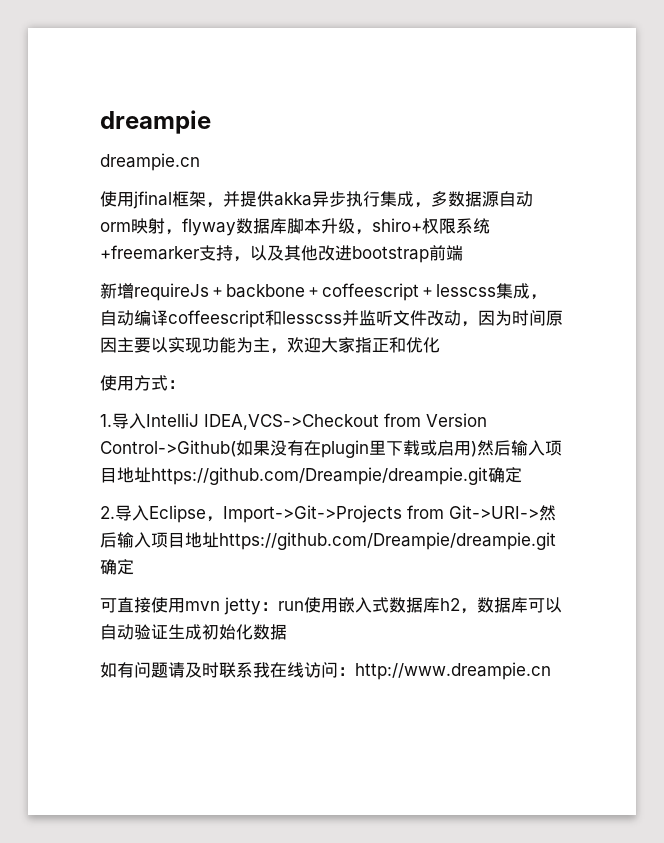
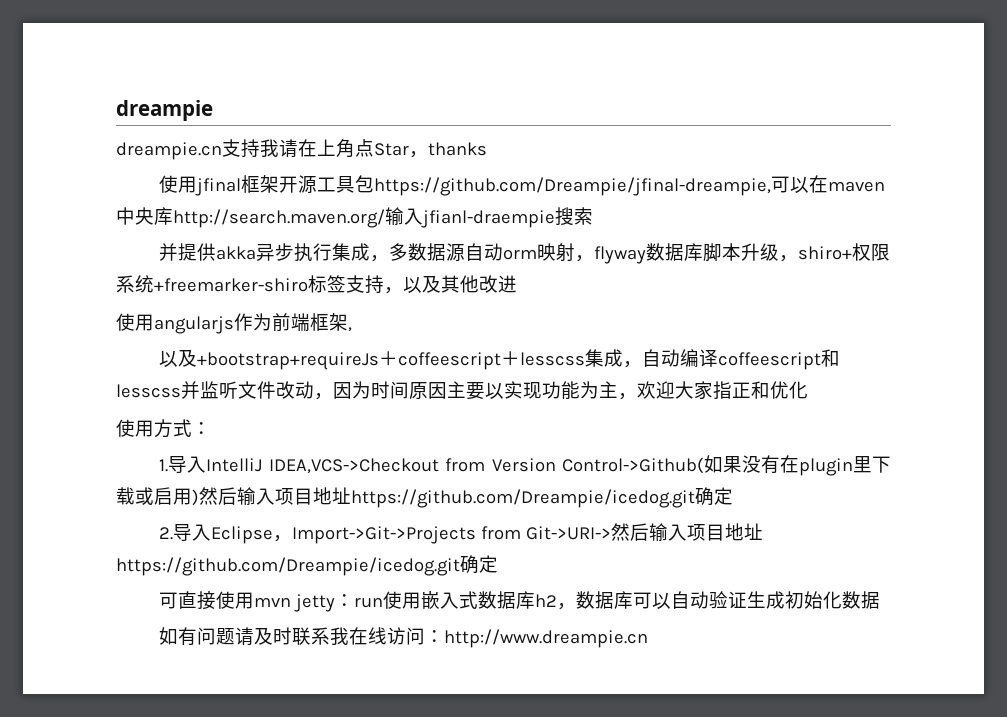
- dreampie.cn
- 使用jfinal框架，并提供akka异步执行集成，多数据源自动orm映射，flyway数据库脚本升级，shiro+权限系统+freemarker支持，以及其他改进bootstrap前端
- 新增requireJs＋backbone＋coffeescript＋lesscss集成，自动编译coffeescript和lesscss并监听文件改动，因为时间原因主要以实现功能为主，欢迎大家指正和优化
+ dreampie.cn支持我请在上角点Star，thanks
+ 使用jfinal框架开源工具包https://github.com/Dreampie/jfinal-dreampie,可以在maven中央库http://search.maven.org/输入jfianl-draempie搜索
+ 并提供akka异步执行集成，多数据源自动orm映射，flyway数据库脚本升级，shiro+权限系统+freemarker-shiro标签支持，以及其他改进
+ 使用angularjs作为前端框架,
+ 以及+bootstrap+requireJs＋coffeescript＋lesscss集成，自动编译coffeescript和lesscss并监听文件改动，因为时间原因主要以实现功能为主，欢迎大家指正和优化
- 1.导入IntelliJ IDEA,VCS->Checkout from Version Control->Github(如果没有在plugin里下载或启用)然后输入项目地址https://github.com/Dreampie/dreampie.git确定
+ 1.导入IntelliJ IDEA,VCS->Checkout from Version Control->Github(如果没有在plugin里下载或启用)然后输入项目地址https://github.com/Dreampie/icedog.git确定
- 2.导入Eclipse，Import->Git->Projects from Git->URI->然后输入项目地址https://github.com/Dreampie/dreampie.git确定
+ 2.导入Eclipse，Import->Git->Projects from Git->URI->然后输入项目地址https://github.com/Dreampie/icedog.git确定

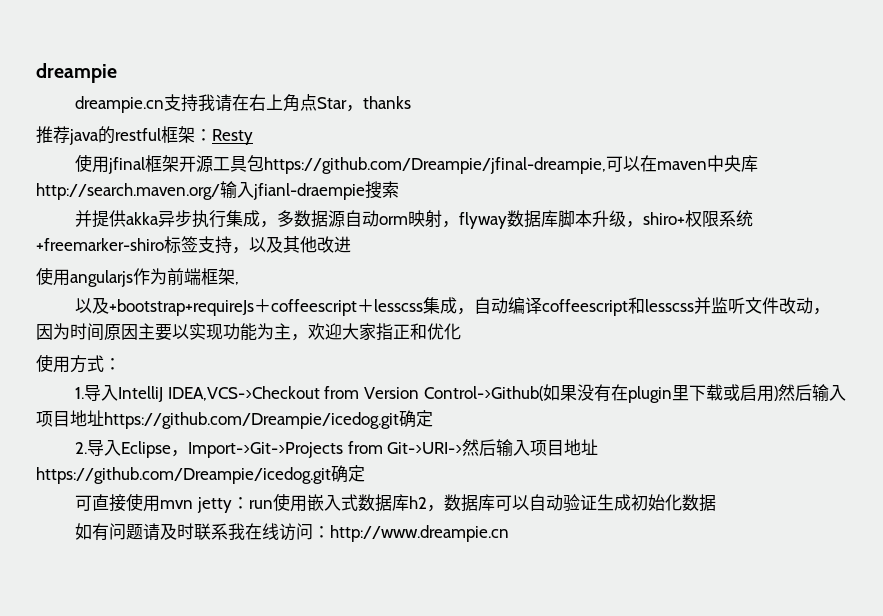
- dreampie.cn支持我请在上角点Star，thanks
+ dreampie.cn支持我请在右上角点Star，thanks
+ 推荐java的restful框架：Resty

